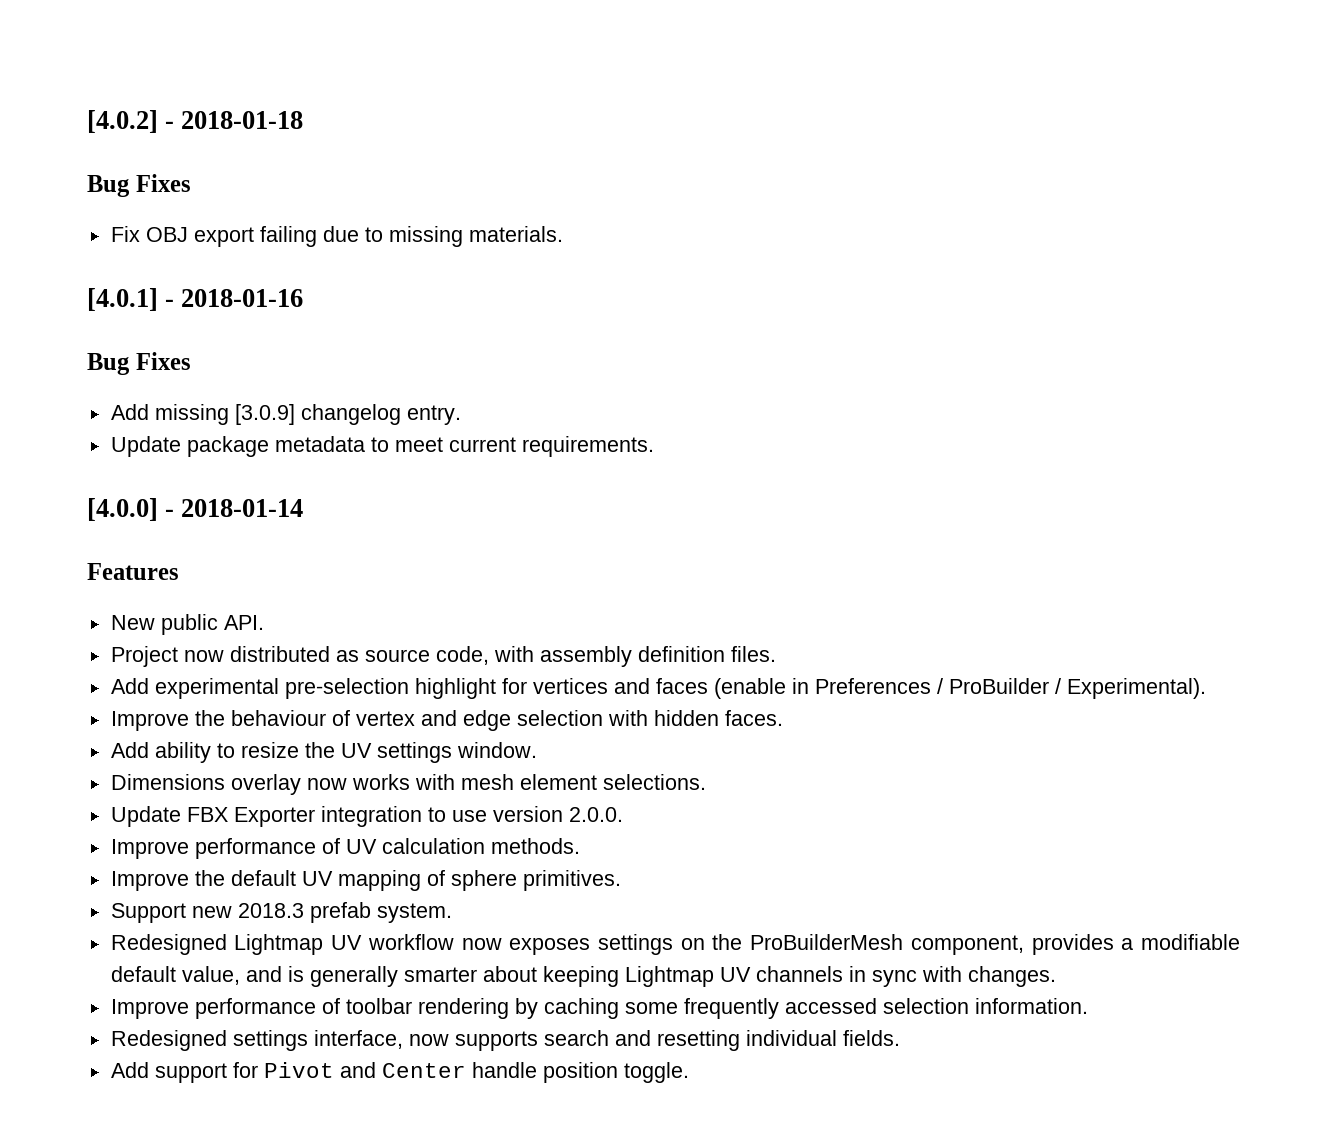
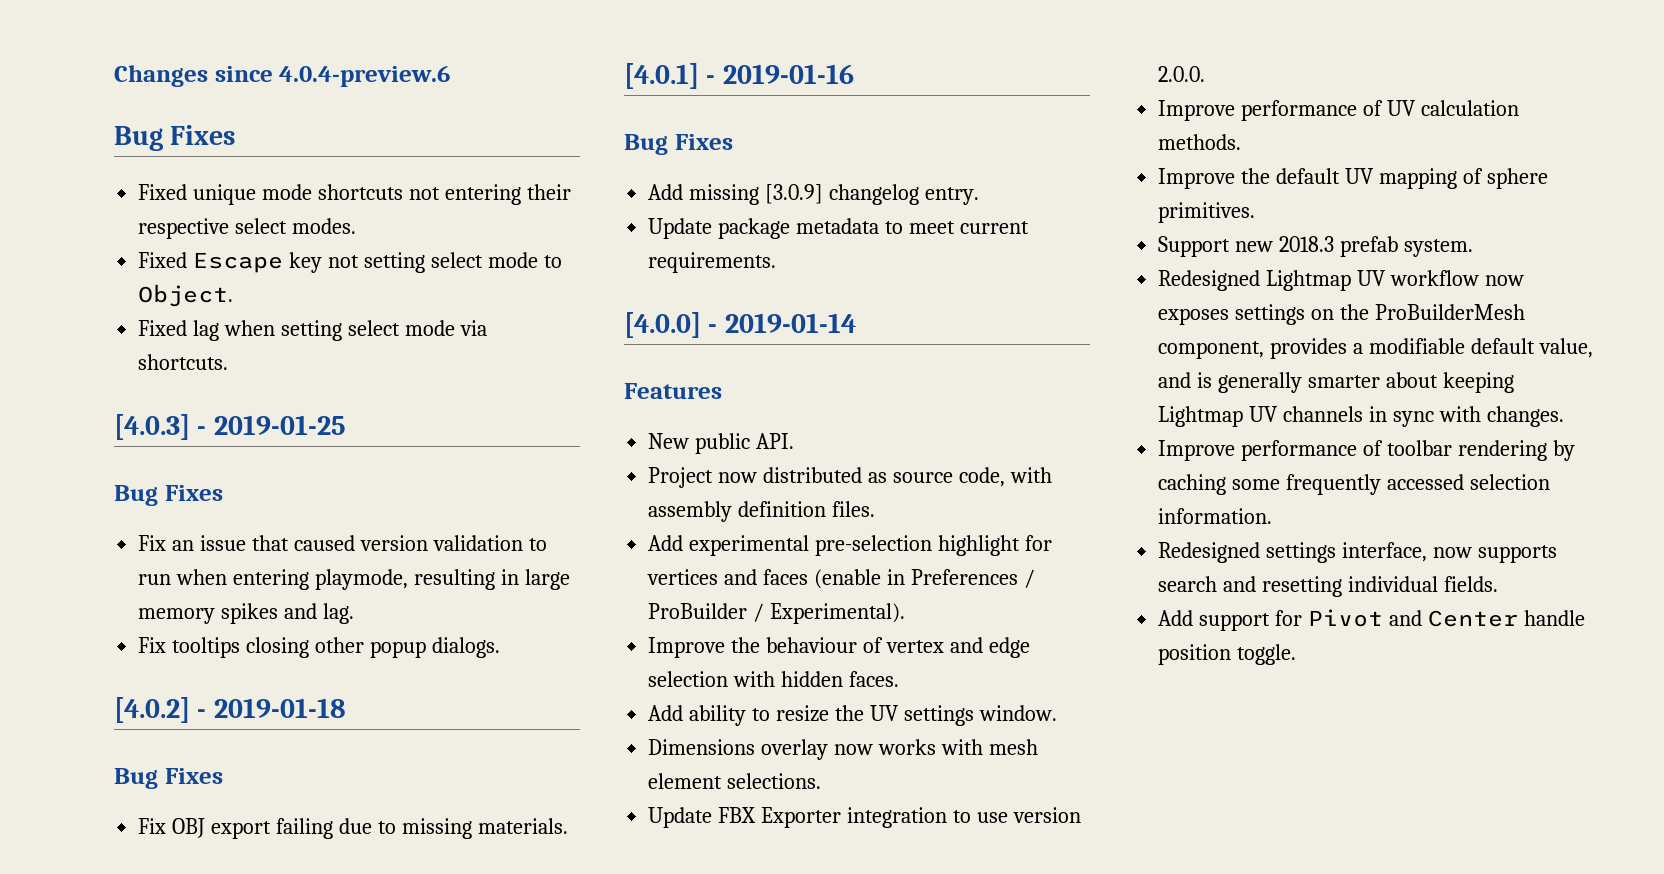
+ Changes since 4.0.4-preview.6
+ Bug Fixes
+ Fixed unique mode shortcuts not entering their respective select modes.
+ Fixed Escape key not setting select mode to Object.
+ Fixed lag when setting select mode via shortcuts.
+ [4.0.3] - 2019-01-25
+ Bug Fixes
+ Fix an issue that caused version validation to run when entering playmode, resulting in large memory spikes and lag.
+ Fix tooltips closing other popup dialogs.
- [4.0.2] - 2018-01-18
+ [4.0.2] - 2019-01-18
- [4.0.1] - 2018-01-16
+ [4.0.1] - 2019-01-16
- [4.0.0] - 2018-01-14
+ [4.0.0] - 2019-01-14

